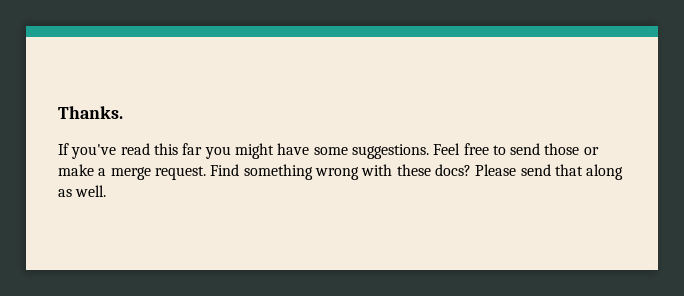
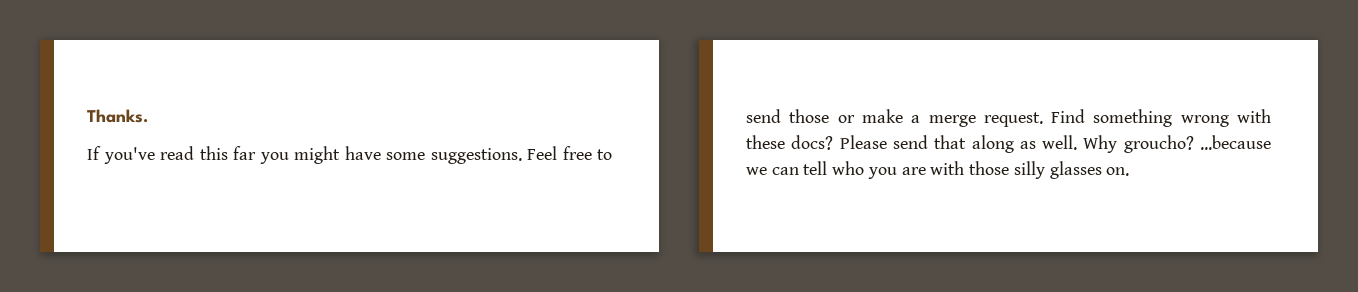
+ Why groucho? ...because we can tell who you are with those silly glasses on.

